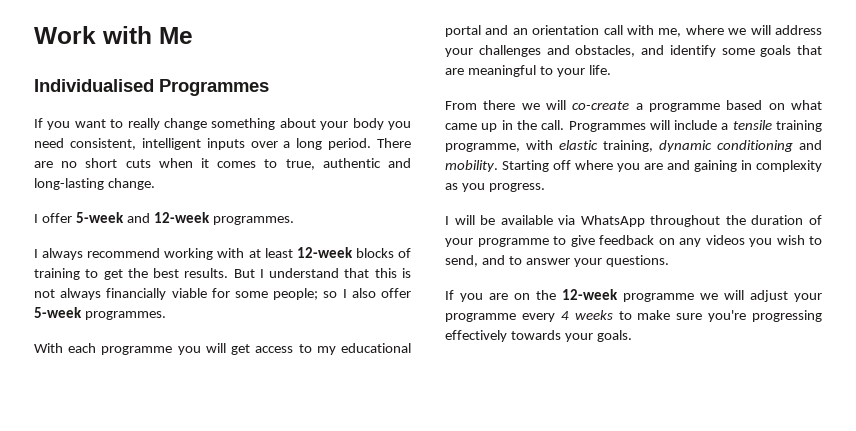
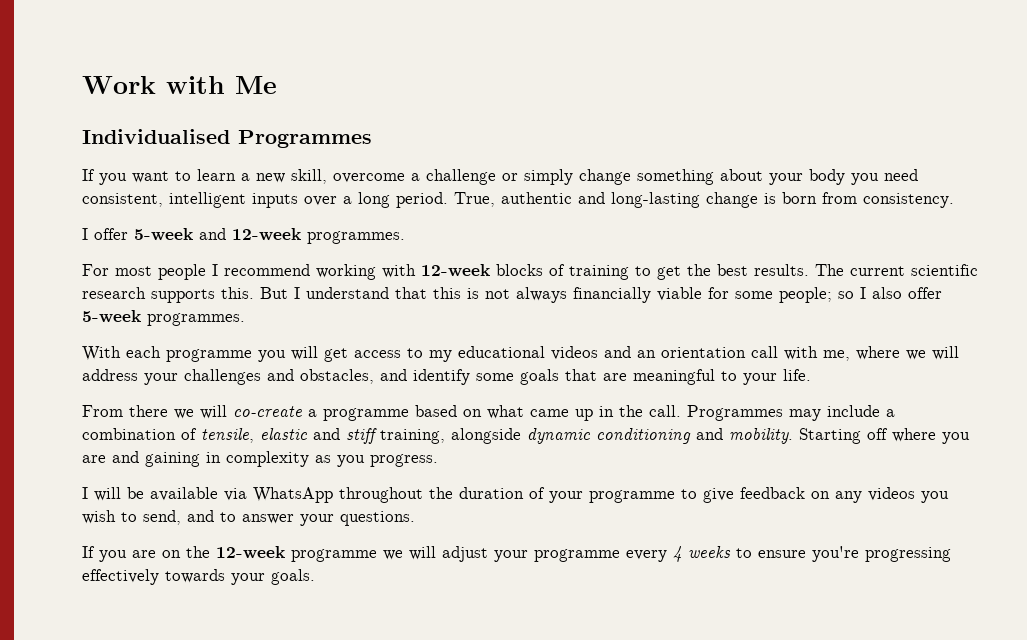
- If you want to really change something about your body you need consistent, intelligent inputs over a long period.
+ If you want to learn a new skill, overcome a challenge or simply change something about your body you need consistent, intelligent inputs over a long period.
- There are no short cuts when it comes to true, authentic and long-lasting change.
+ True, authentic and long-lasting change is born from consistency.
- I always recommend working with at least 12-week blocks of training to get the best results.
+ For most people I recommend working with 12-week blocks of training to get the best results.
+ The current scientific research supports this.
- With each programme you will get access to my educational portal and an orientation call with me, where we will address your challenges and obstacles, and identify some goals that are meaningful to your life.
+ With each programme you will get access to my educational videos and an orientation call with me, where we will address your challenges and obstacles, and identify some goals that are meaningful to your life.
- Programmes will include a tensile training programme, with elastic training, dynamic conditioning and mobility.
+ Programmes may include a combination of tensile, elastic and stiff training, alongside dynamic conditioning and mobility.
- If you are on the 12-week programme we will adjust your programme every 4 weeks to make sure you're progressing effectively towards your goals.
+ If you are on the 12-week programme we will adjust your programme every 4 weeks to ensure you're progressing effectively towards your goals.

